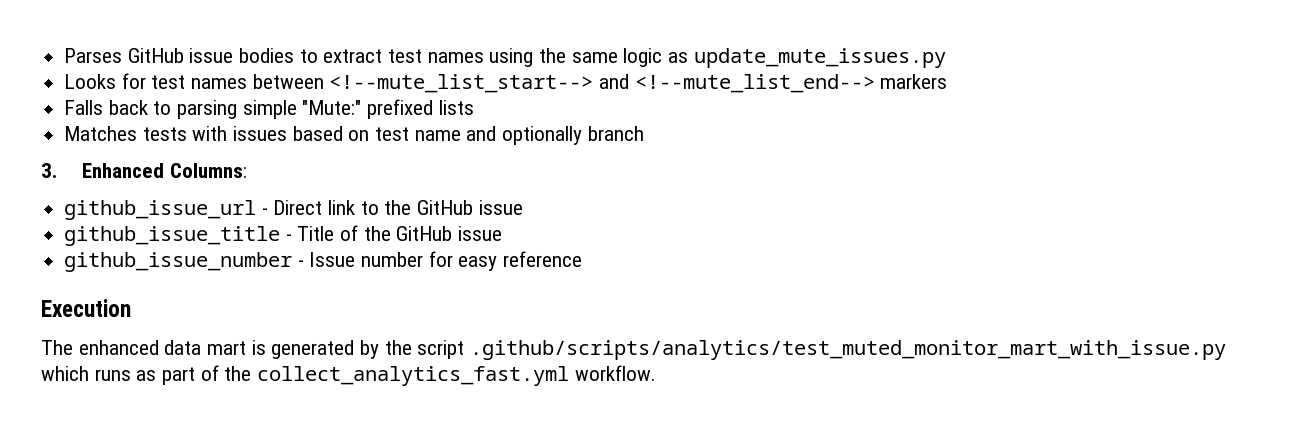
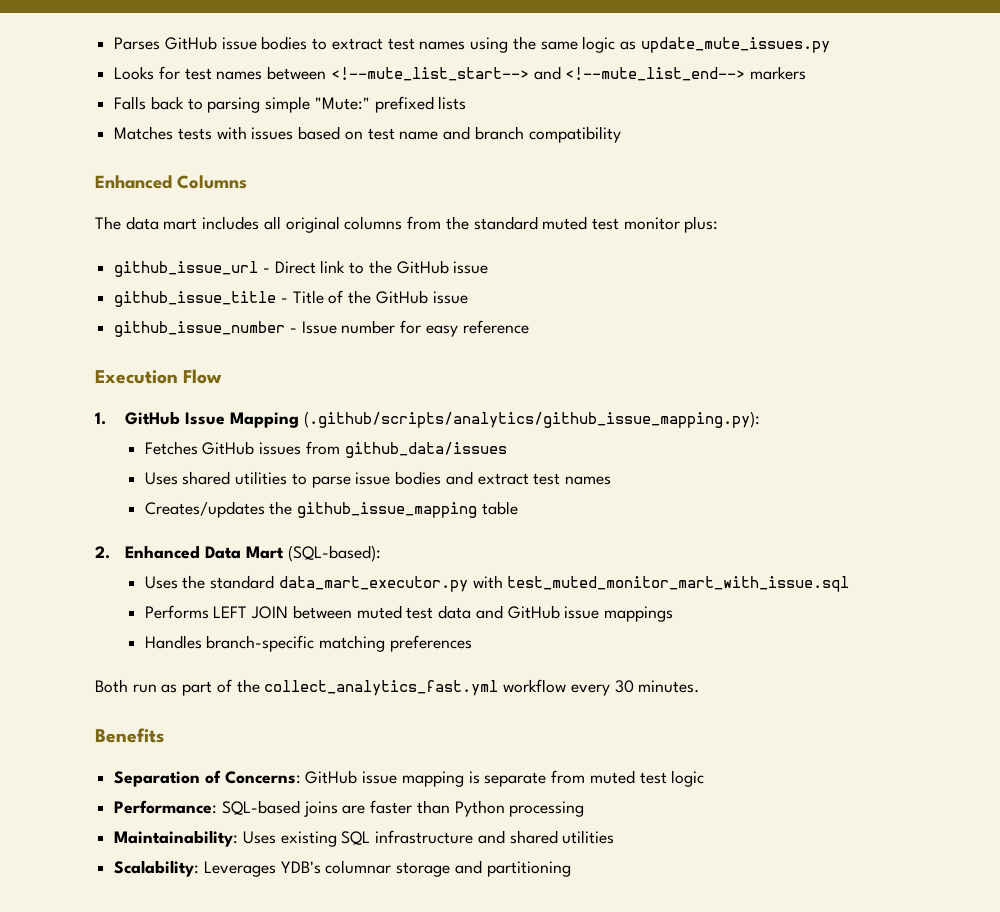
- Matches tests with issues based on test name and optionally branch
- 3. Enhanced Columns:
+ Matches tests with issues based on test name and branch compatibility
+ Enhanced Columns
+ The data mart includes all original columns from the standard muted test monitor plus:
- Execution
- The enhanced data mart is generated by the script .github/scripts/analytics/test_muted_monitor_mart_with_issue.py which runs as part of the collect_analytics_fast.yml workflow.
+ Execution Flow
+ 1. GitHub Issue Mapping (.github/scripts/analytics/github_issue_mapping.py):
+ Fetches GitHub issues from github_data/issues
+ Uses shared utilities to parse issue bodies and extract test names
+ Creates/updates the github_issue_mapping table
+ 2. Enhanced Data Mart (SQL-based):
+ Uses the standard data_mart_executor.py with test_muted_monitor_mart_with_issue.sql
+ Performs LEFT JOIN between muted test data and GitHub issue mappings
+ Handles branch-specific matching preferences
+ Both run as part of the collect_analytics_fast.yml workflow every 30 minutes.
+ Benefits
+ Separation of Concerns: GitHub issue mapping is separate from muted test logic
+ Performance: SQL-based joins are faster than Python processing
+ Maintainability: Uses existing SQL infrastructure and shared utilities
+ Scalability: Leverages YDB's columnar storage and partitioning

